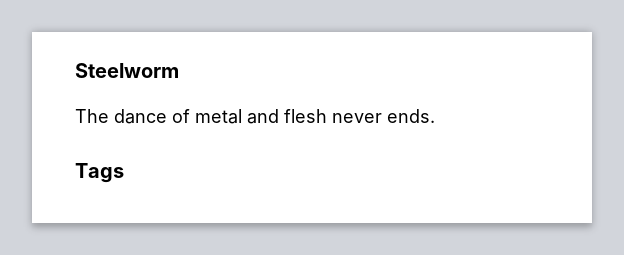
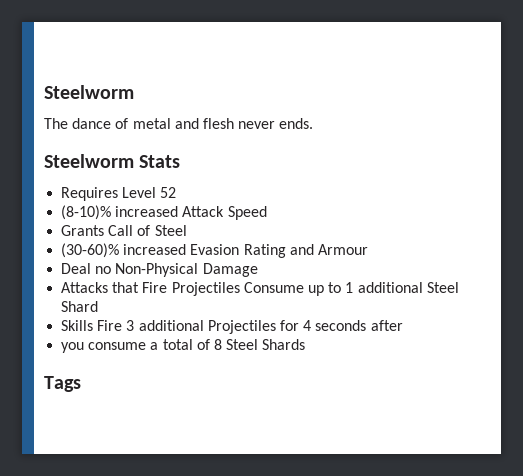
+ Steelworm Stats
+ Requires Level 52
+ (8-10)% increased Attack Speed
+ Grants Call of Steel
+ (30-60)% increased Evasion Rating and Armour
+ Deal no Non-Physical Damage
+ Attacks that Fire Projectiles Consume up to 1 additional Steel Shard
+ Skills Fire 3 additional Projectiles for 4 seconds after
+ you consume a total of 8 Steel Shards

